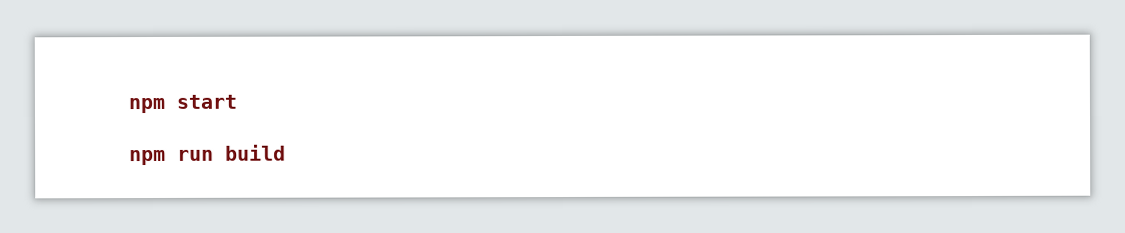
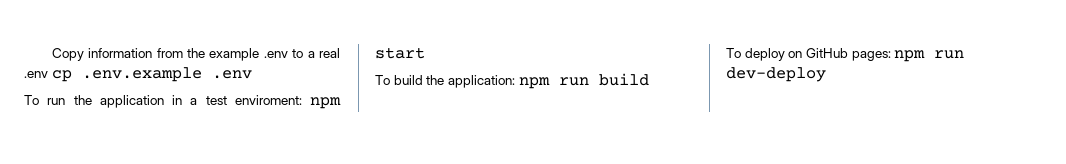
- npm start
- npm run build
+ Copy information from the example .env to a real .env cp .env.example .env
+ To run the application in a test enviroment: npm start
+ To build the application: npm run build
+ To deploy on GitHub pages: npm run dev-deploy

